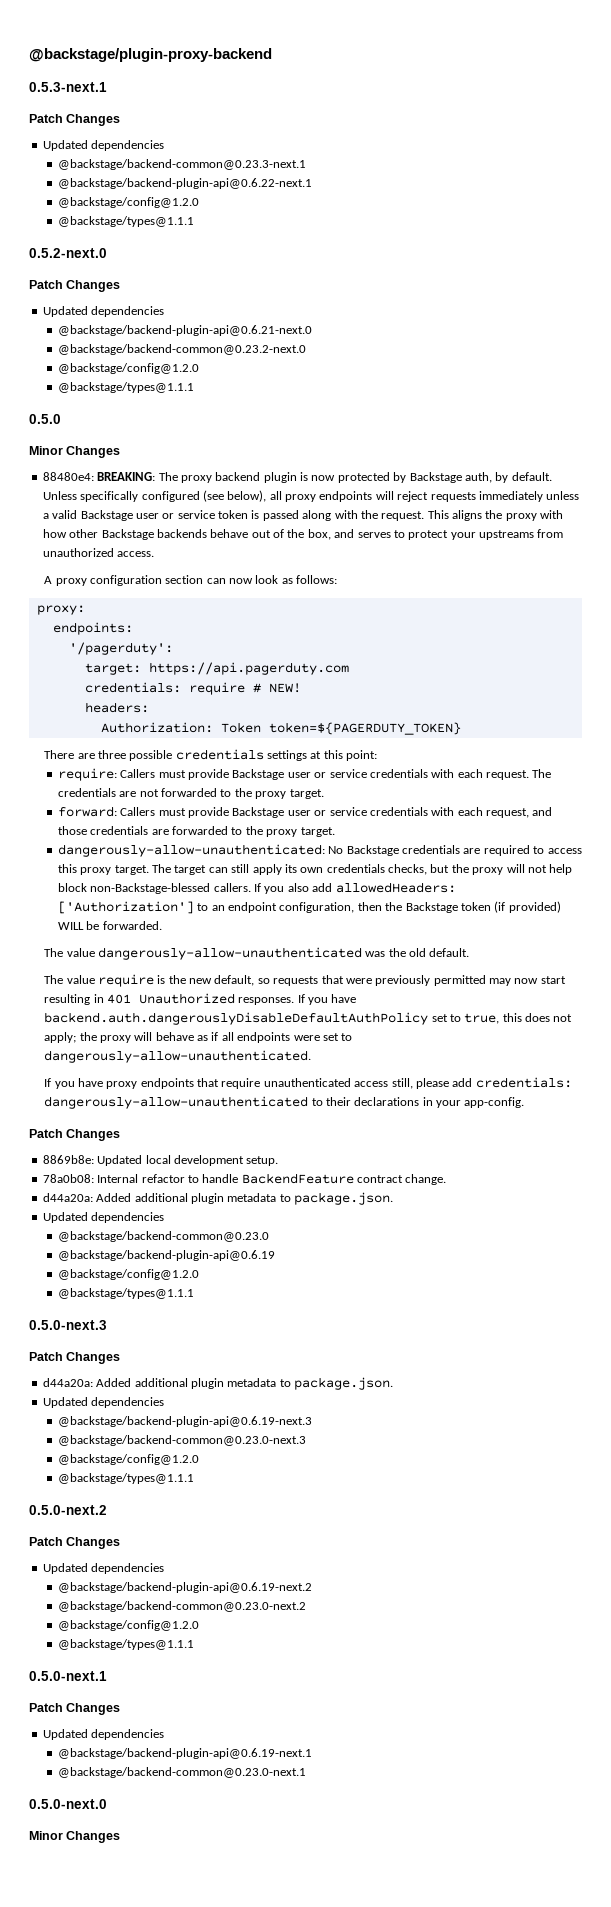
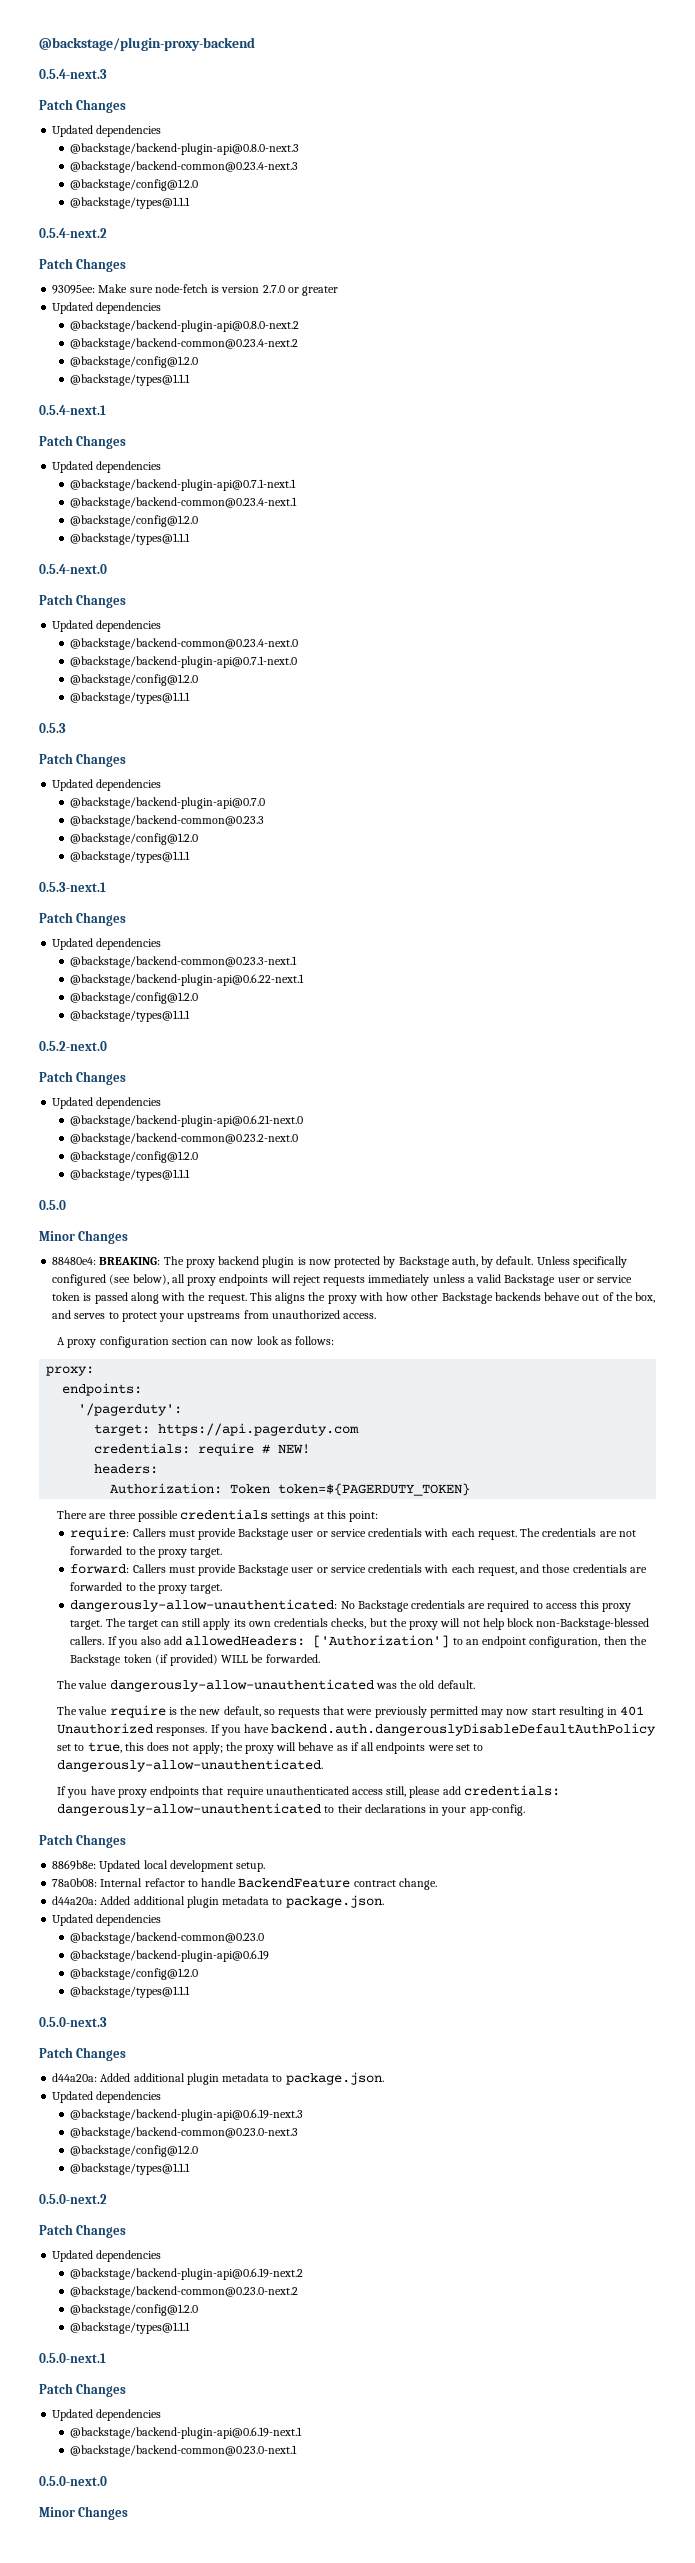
+ 0.5.4-next.3
+ Patch Changes
+ Updated dependencies
+ @backstage/backend-plugin-api@0.8.0-next.3
+ @backstage/backend-common@0.23.4-next.3
+ @backstage/config@1.2.0
+ @backstage/types@1.1.1
+ 0.5.4-next.2
+ Patch Changes
+ 93095ee: Make sure node-fetch is version 2.7.0 or greater
+ Updated dependencies
+ @backstage/backend-plugin-api@0.8.0-next.2
+ @backstage/backend-common@0.23.4-next.2
+ @backstage/config@1.2.0
+ @backstage/types@1.1.1
+ 0.5.4-next.1
+ Patch Changes
+ Updated dependencies
+ @backstage/backend-plugin-api@0.7.1-next.1
+ @backstage/backend-common@0.23.4-next.1
+ @backstage/config@1.2.0
+ @backstage/types@1.1.1
+ 0.5.4-next.0
+ Patch Changes
+ Updated dependencies
+ @backstage/backend-common@0.23.4-next.0
+ @backstage/backend-plugin-api@0.7.1-next.0
+ @backstage/config@1.2.0
+ @backstage/types@1.1.1
+ 0.5.3
+ Patch Changes
+ Updated dependencies
+ @backstage/backend-plugin-api@0.7.0
+ @backstage/backend-common@0.23.3
+ @backstage/config@1.2.0
+ @backstage/types@1.1.1

